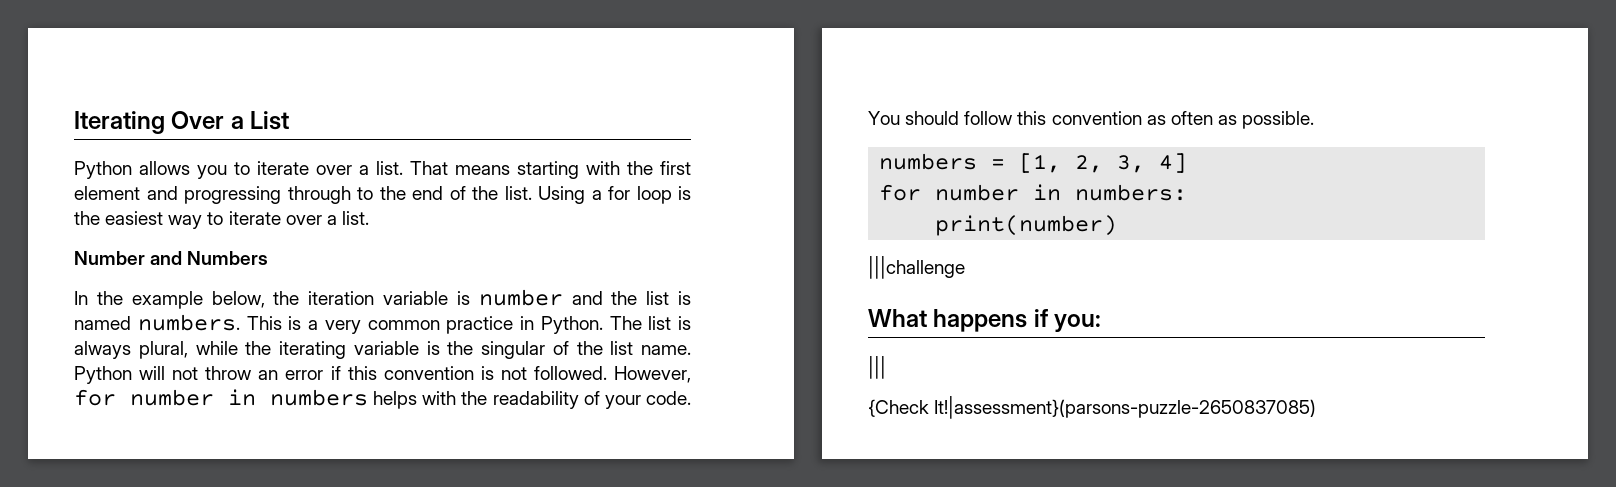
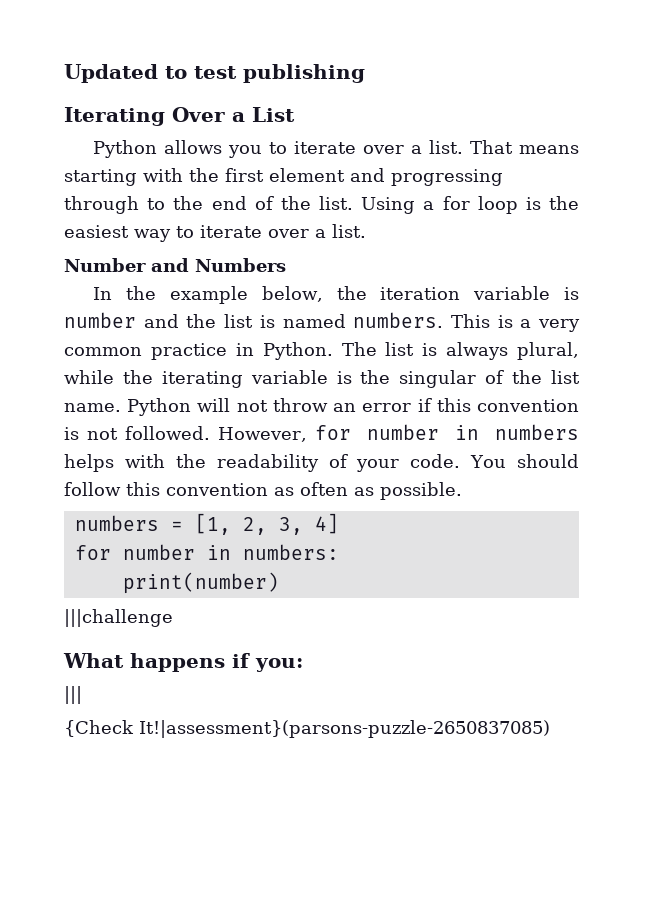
+ Updated to test publishing

